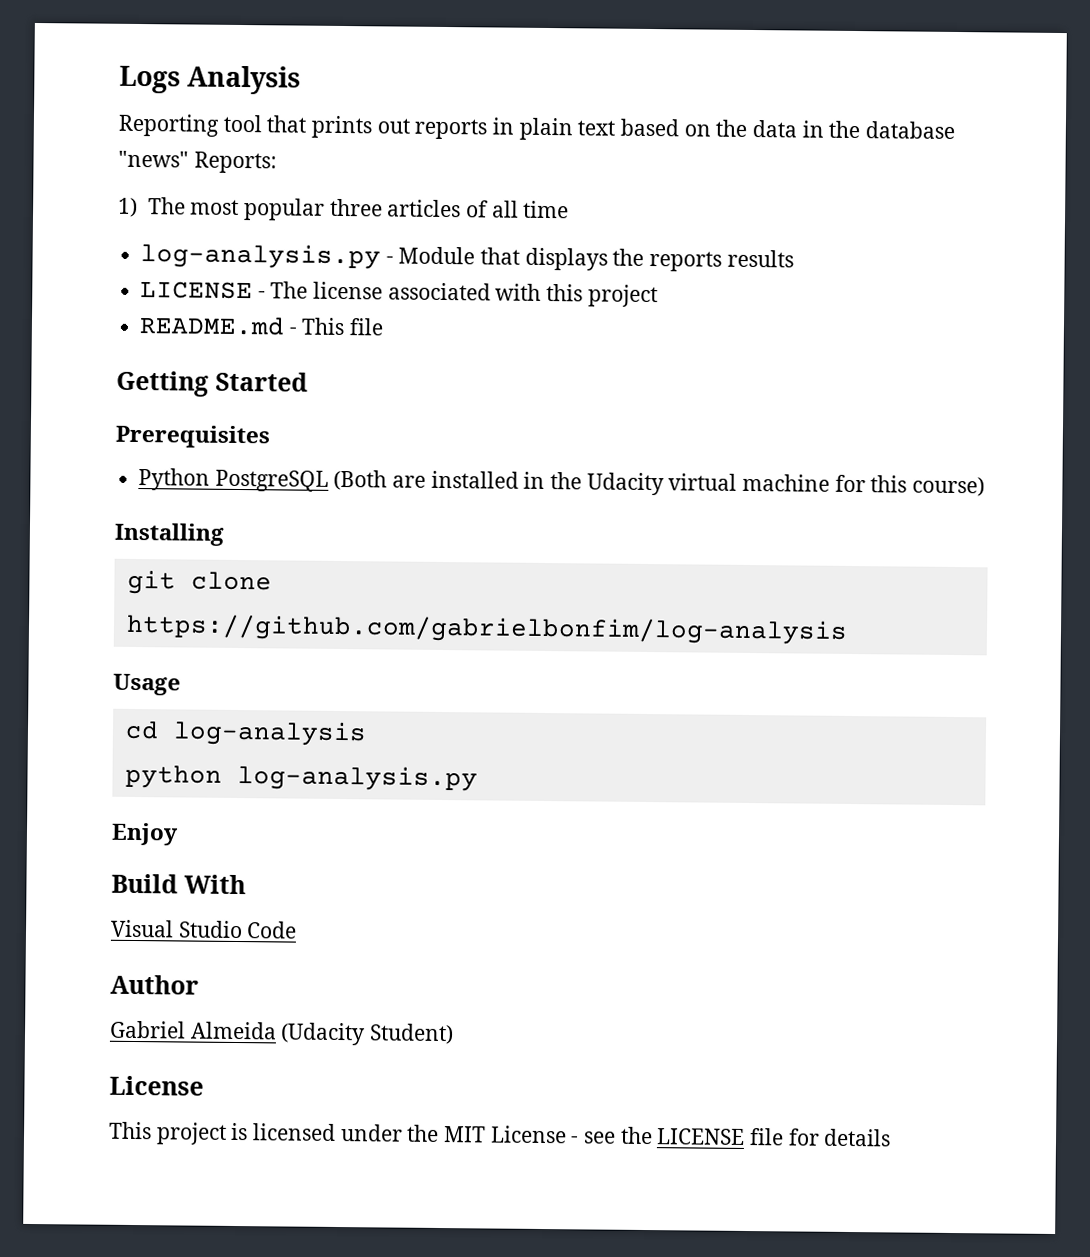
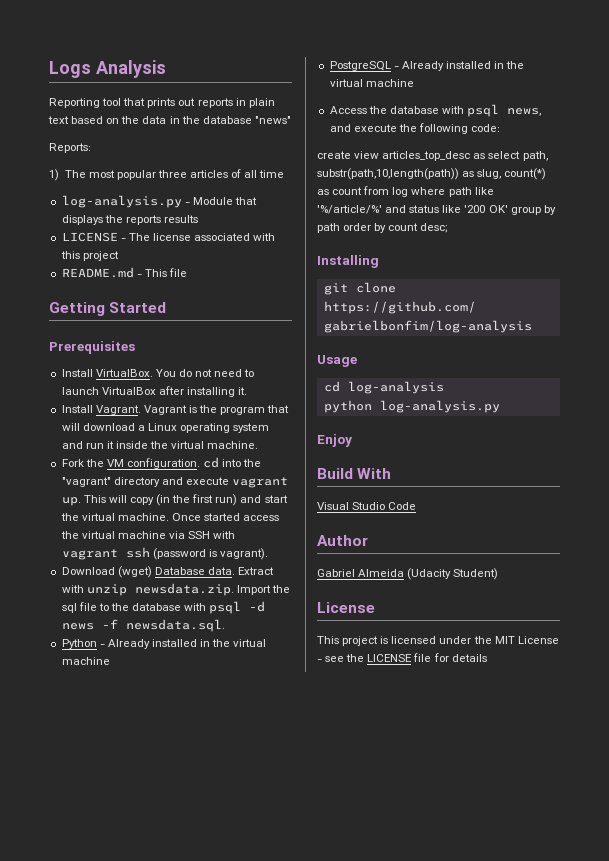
- Reporting tool that prints out reports in plain text based on the data in the database "news" Reports:
+ Reporting tool that prints out reports in plain text based on the data in the database "news"
+ Reports:
- Python PostgreSQL (Both are installed in the Udacity virtual machine for this course)
+ Install VirtualBox. You do not need to launch VirtualBox after installing it.
+ Install Vagrant. Vagrant is the program that will download a Linux operating system and run it inside the virtual machine.
+ Fork the VM configuration. cd into the "vagrant" directory and execute vagrant up. This will copy (in the first run) and start the virtual machine. Once started access the virtual machine via SSH with vagrant ssh (password is vagrant).
+ Download (wget) Database data. Extract with unzip newsdata.zip. Import the sql file to the database with psql -d news -f newsdata.sql.
+ Python - Already installed in the virtual machine
+ PostgreSQL - Already installed in the virtual machine
+ Access the database with psql news, and execute the following code:
+ create view articles_top_desc as select path, substr(path,10,length(path)) as slug, count(*) as count from log where path like '%/article/%' and status like '200 OK' group by path order by count desc;

